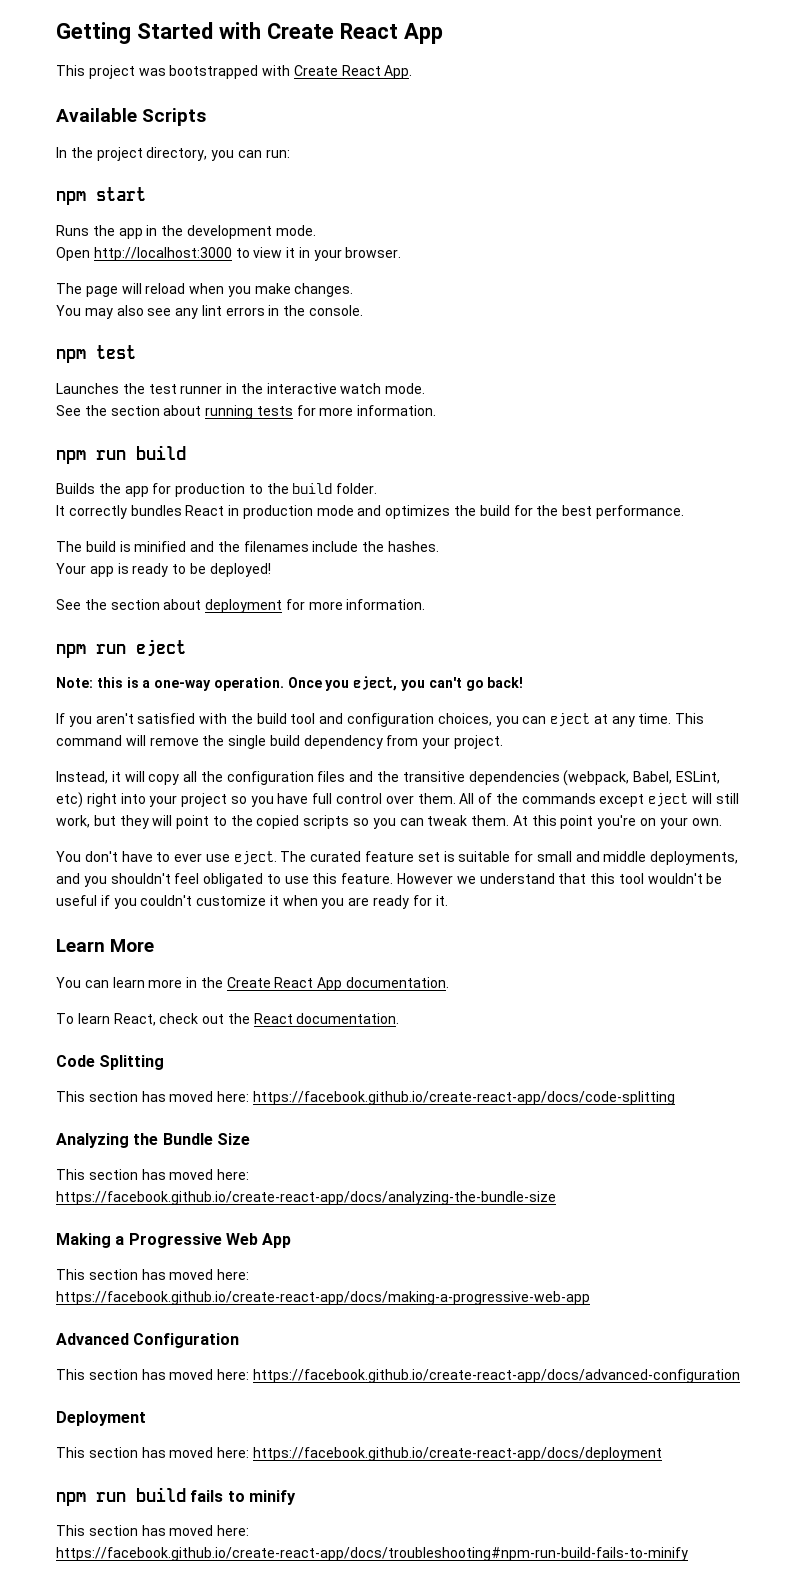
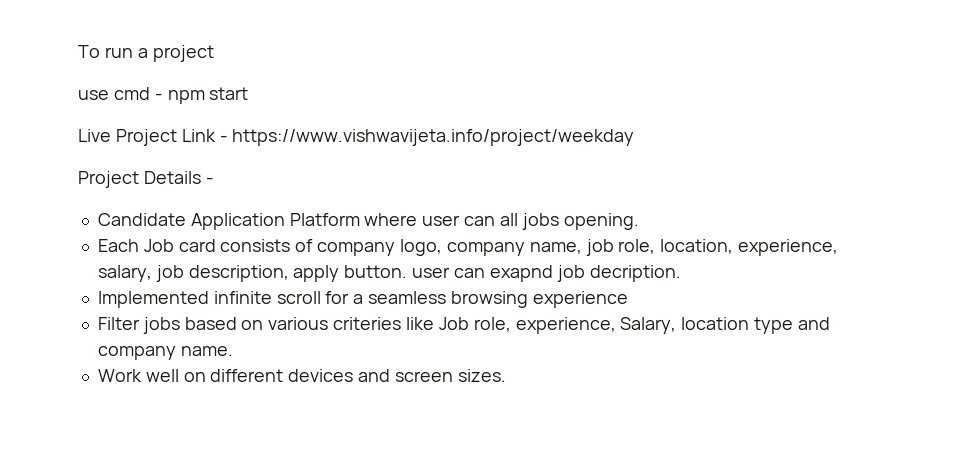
- Getting Started with Create React App
- This project was bootstrapped with Create React App.
- Available Scripts
- In the project directory, you can run:
- npm start
- Runs the app in the development mode.
- Open http://localhost:3000 to view it in your browser.
- The page will reload when you make changes.
- You may also see any lint errors in the console.
- npm test
- Launches the test runner in the interactive watch mode.
- See the section about running tests for more information.
- npm run build
- Builds the app for production to the build folder.
- It correctly bundles React in production mode and optimizes the build for the best performance.
- The build is minified and the filenames include the hashes.
- Your app is ready to be deployed!
- See the section about deployment for more information.
- npm run eject
- Note: this is a one-way operation. Once you eject, you can't go back!
- If you aren't satisfied with the build tool and configuration choices, you can eject at any time. This command will remove the single build dependency from your project.
- Instead, it will copy all the configuration files and the transitive dependencies (webpack, Babel, ESLint, etc) right into your project so you have full control over them. All of the commands except eject will still work, but they will point to the copied scripts so you can tweak them. At this point you're on your own.
- You don't have to ever use eject. The curated feature set is suitable for small and middle deployments, and you shouldn't feel obligated to use this feature. However we understand that this tool wouldn't be useful if you couldn't customize it when you are ready for it.
- Learn More
- You can learn more in the Create React App documentation.
- To learn React, check out the React documentation.
- Code Splitting
- This section has moved here: https://facebook.github.io/create-react-app/docs/code-splitting
- Analyzing the Bundle Size
- This section has moved here: https://facebook.github.io/create-react-app/docs/analyzing-the-bundle-size
- Making a Progressive Web App
- This section has moved here: https://facebook.github.io/create-react-app/docs/making-a-progressive-web-app
- Advanced Configuration
- This section has moved here: https://facebook.github.io/create-react-app/docs/advanced-configuration
- Deployment
- This section has moved here: https://facebook.github.io/create-react-app/docs/deployment
- npm run build fails to minify
- This section has moved here: https://facebook.github.io/create-react-app/docs/troubleshooting#npm-run-build-fails-to-minify
+ To run a project
+ use cmd - npm start
+ Live Project Link - https://www.vishwavijeta.info/project/weekday
+ Project Details -
+ Candidate Application Platform where user can all jobs opening.
+ Each Job card consists of company logo, company name, job role, location, experience, salary, job description, apply button. user can exapnd job decription.
+ Implemented infinite scroll for a seamless browsing experience
+ Filter jobs based on various criteries like Job role, experience, Salary, location type and company name.
+ Work well on different devices and screen sizes.

